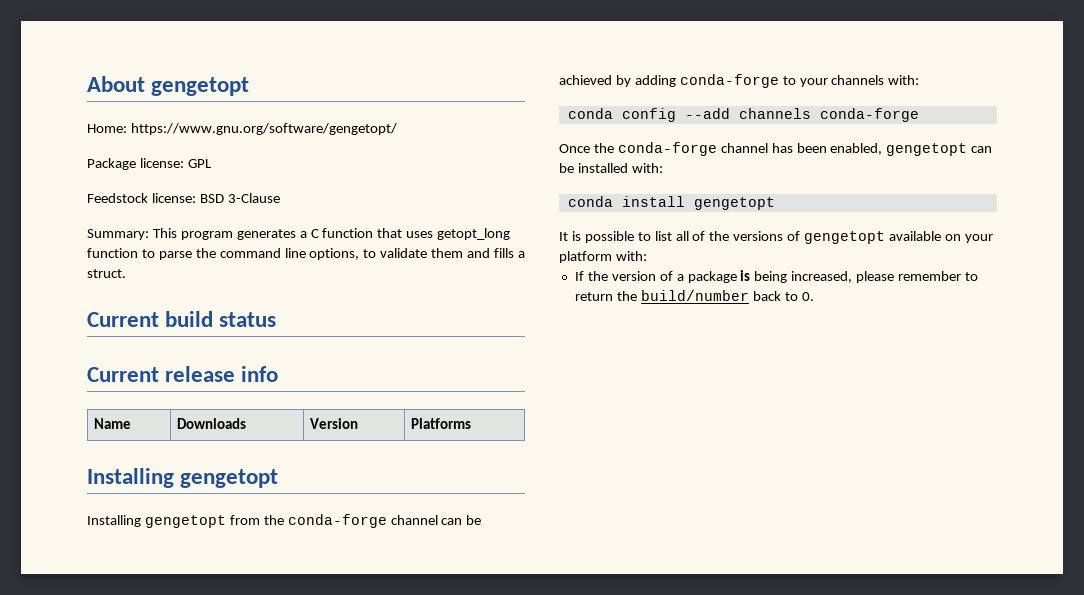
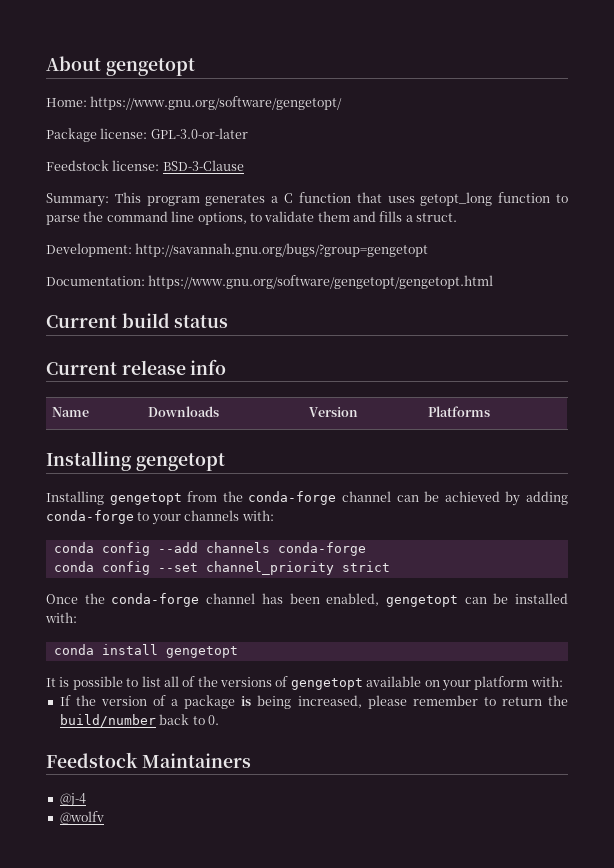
- Package license: GPL
+ Package license: GPL-3.0-or-later
- Feedstock license: BSD 3-Clause
+ Feedstock license: BSD-3-Clause
+ Development: http://savannah.gnu.org/bugs/?group=gengetopt
+ Documentation: https://www.gnu.org/software/gengetopt/gengetopt.html
+ conda config --set channel_priority strict
+ Feedstock Maintainers
+ @j-4
+ @wolfv

